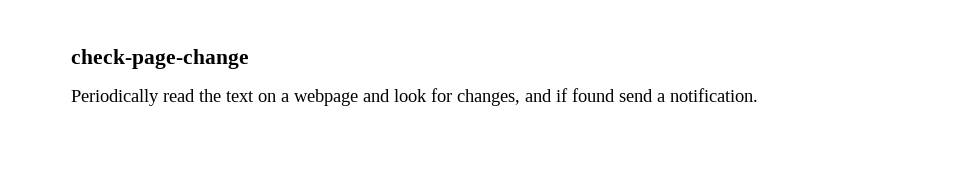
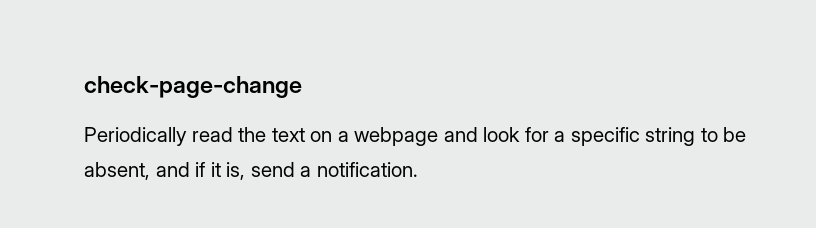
- Periodically read the text on a webpage and look for changes, and if found send a notification.
+ Periodically read the text on a webpage and look for a specific string to be absent, and if it is, send a notification.

